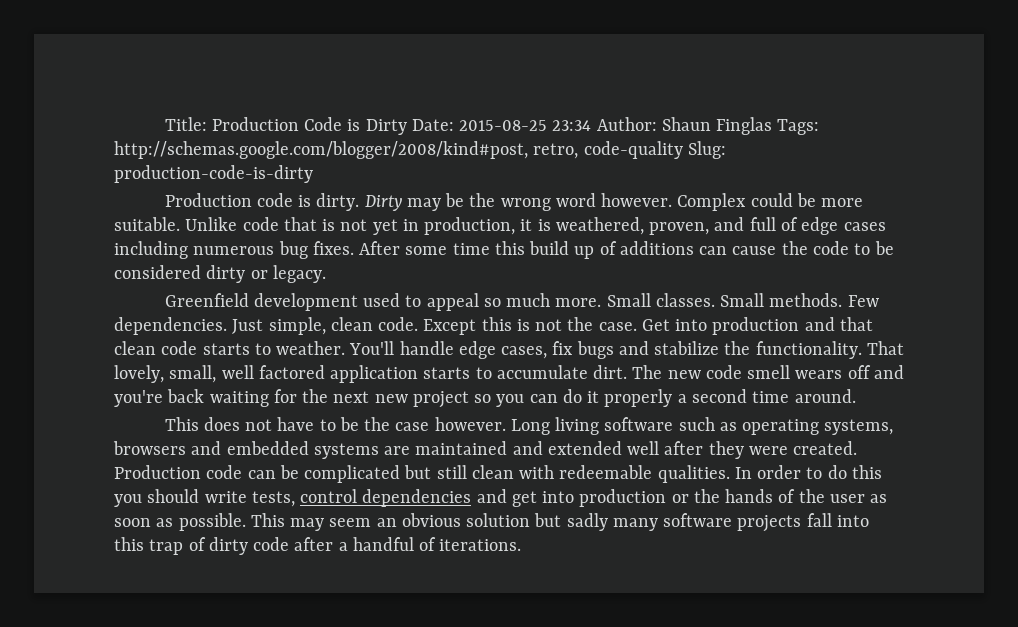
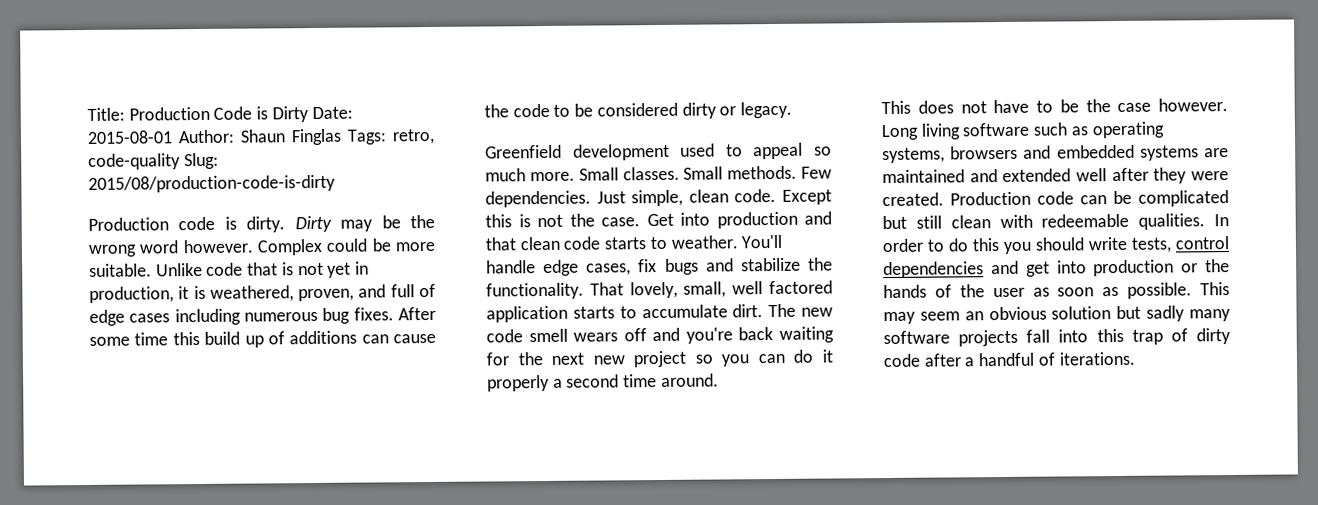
- Title: Production Code is Dirty Date: 2015-08-25 23:34 Author: Shaun Finglas Tags: http://schemas.google.com/blogger/2008/kind#post, retro, code-quality Slug: production-code-is-dirty
+ Title: Production Code is Dirty Date: 2015-08-01 Author: Shaun Finglas Tags: retro, code-quality Slug: 2015/08/production-code-is-dirty

